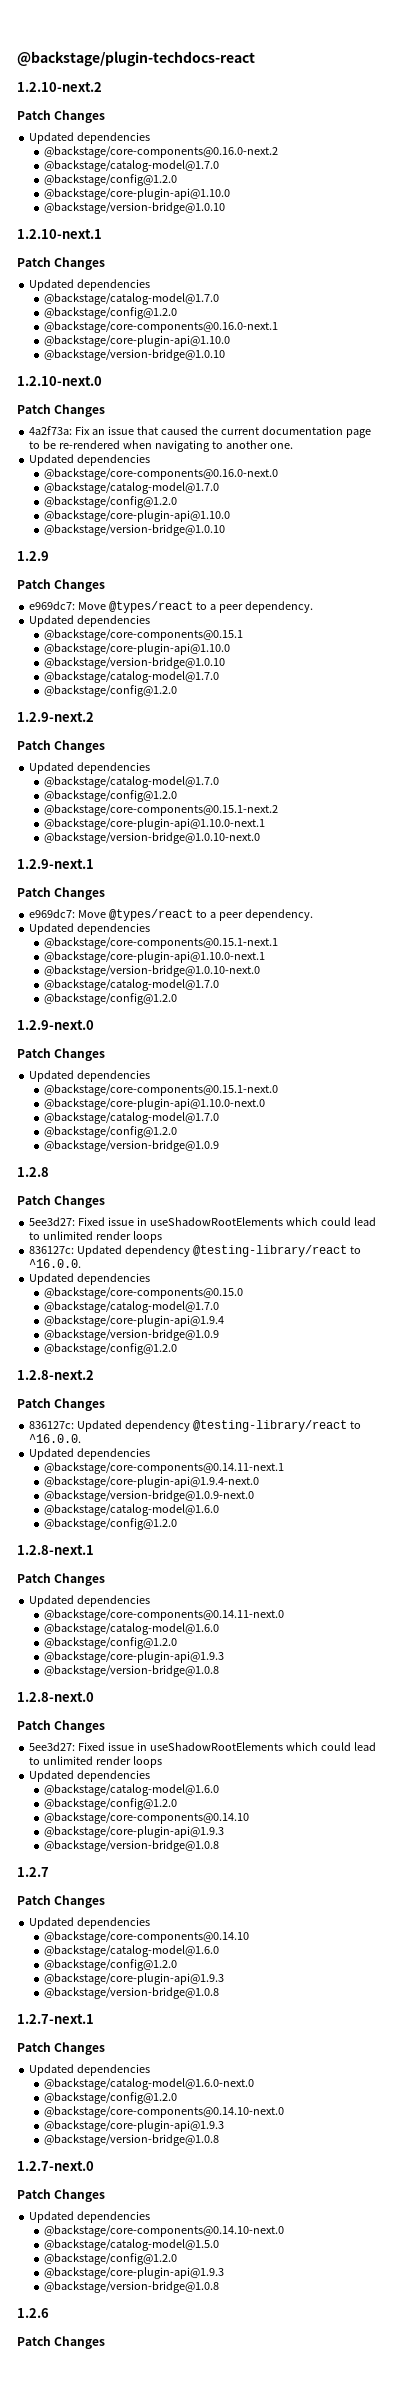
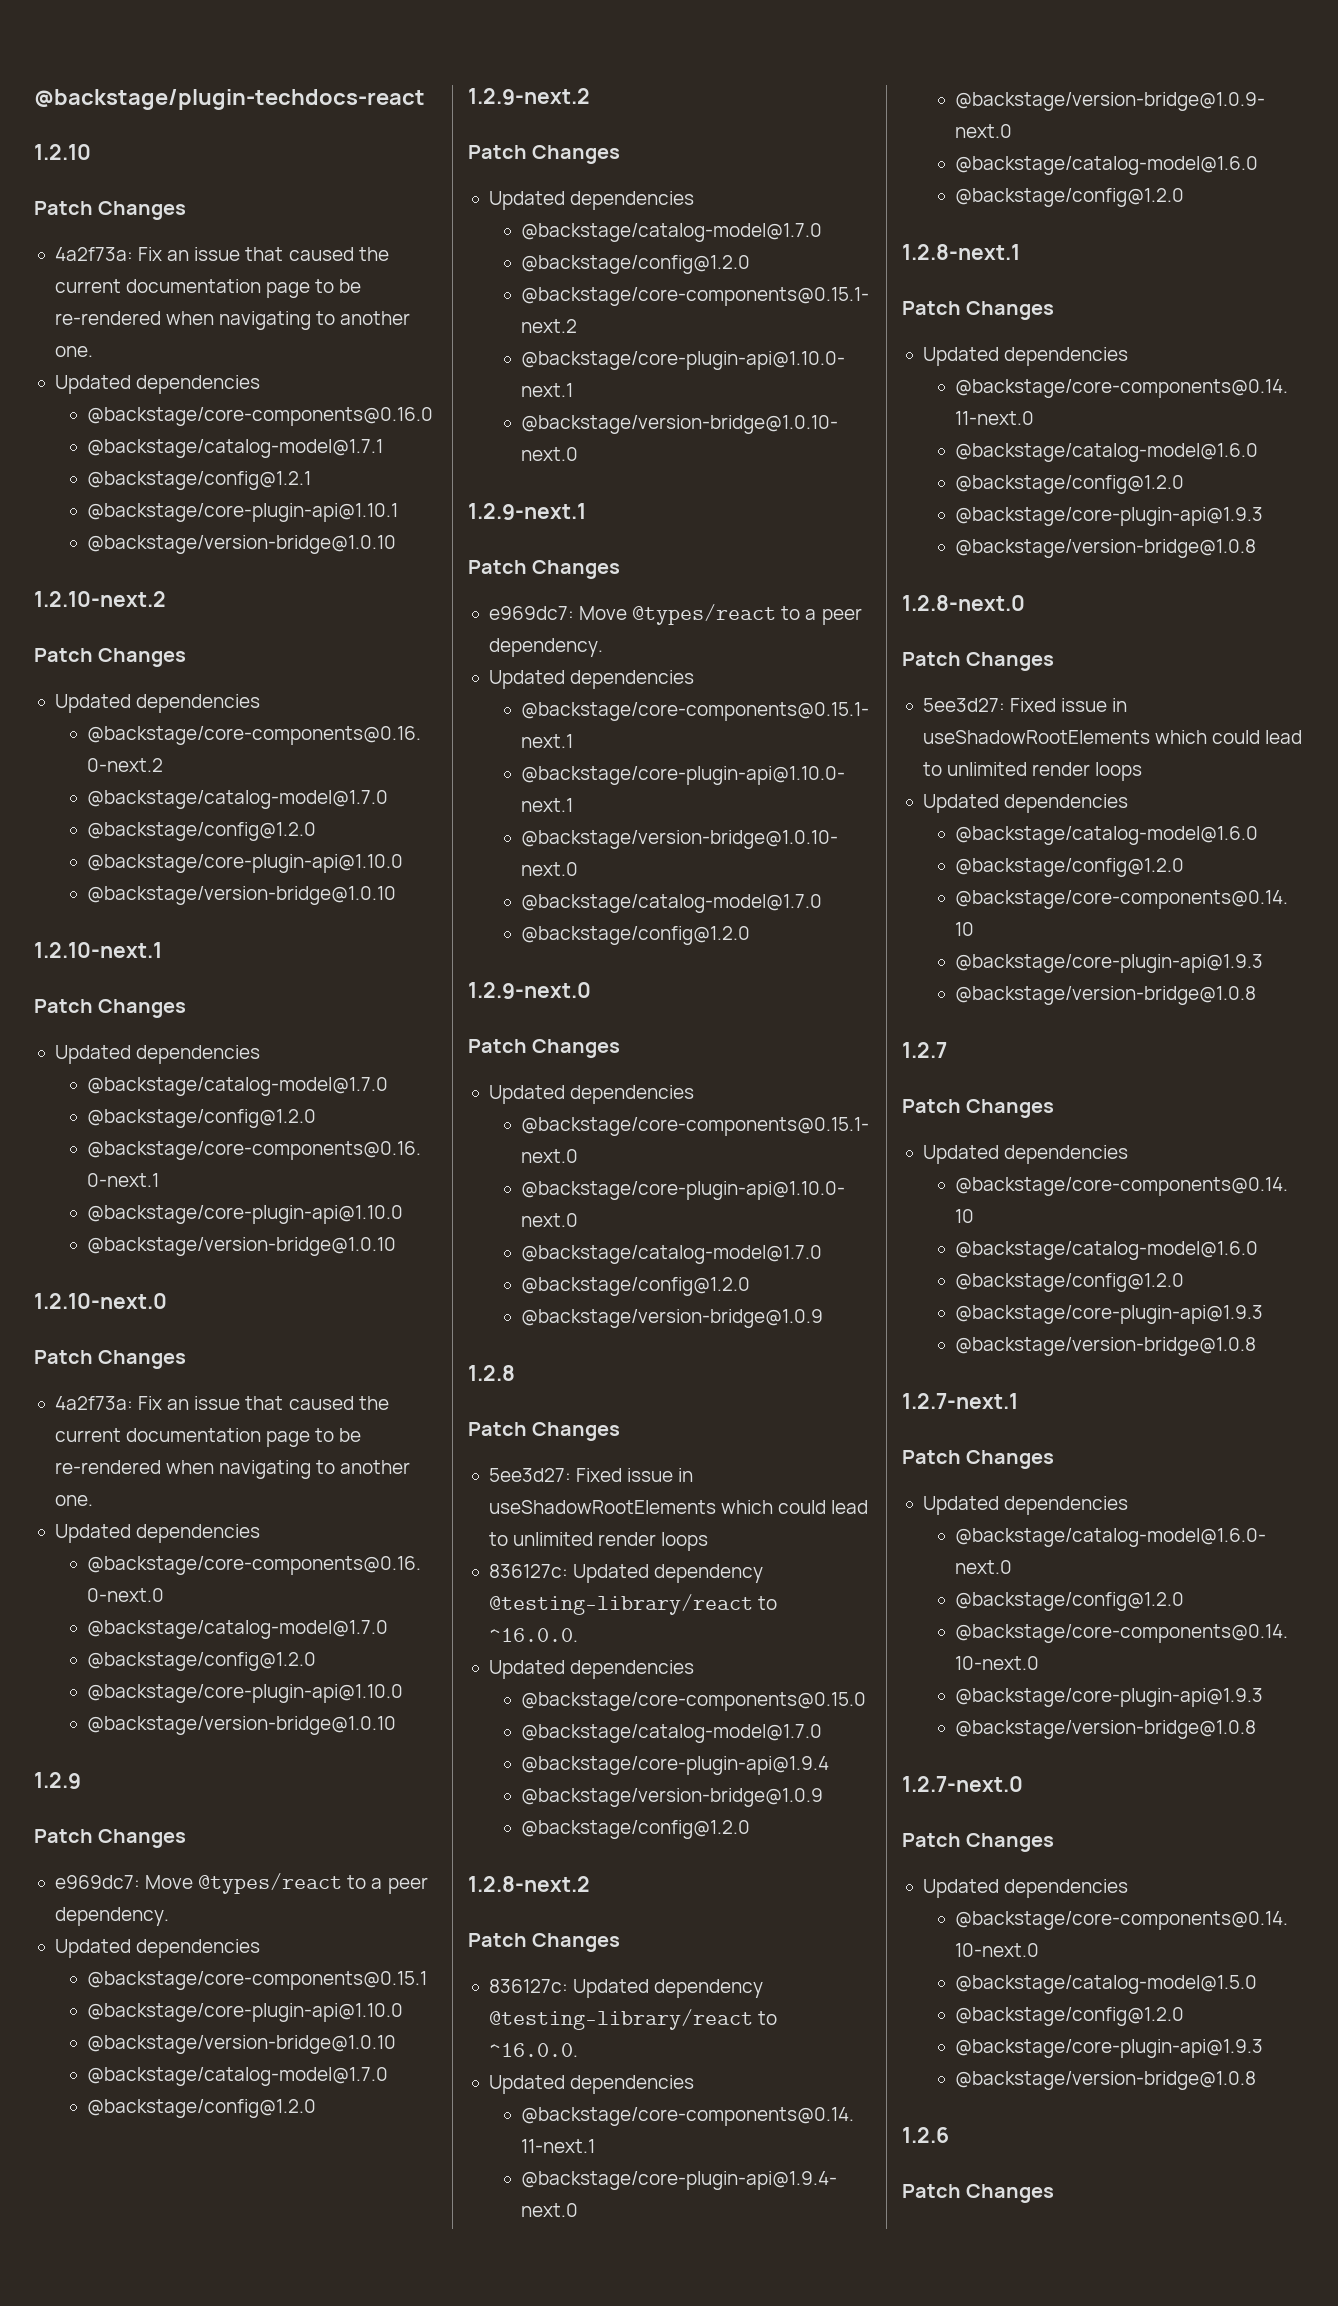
+ 1.2.10
+ Patch Changes
+ 4a2f73a: Fix an issue that caused the current documentation page to be re-rendered when navigating to another one.
+ Updated dependencies
+ @backstage/core-components@0.16.0
+ @backstage/catalog-model@1.7.1
+ @backstage/config@1.2.1
+ @backstage/core-plugin-api@1.10.1
+ @backstage/version-bridge@1.0.10

